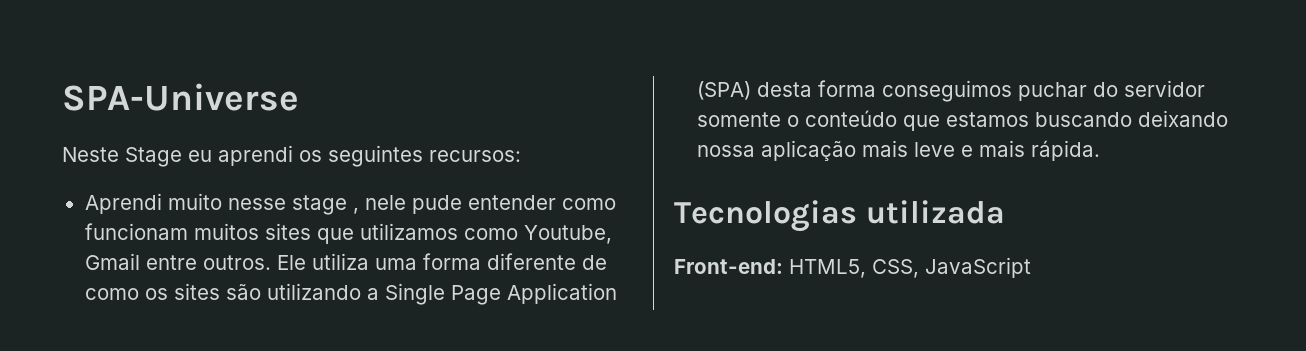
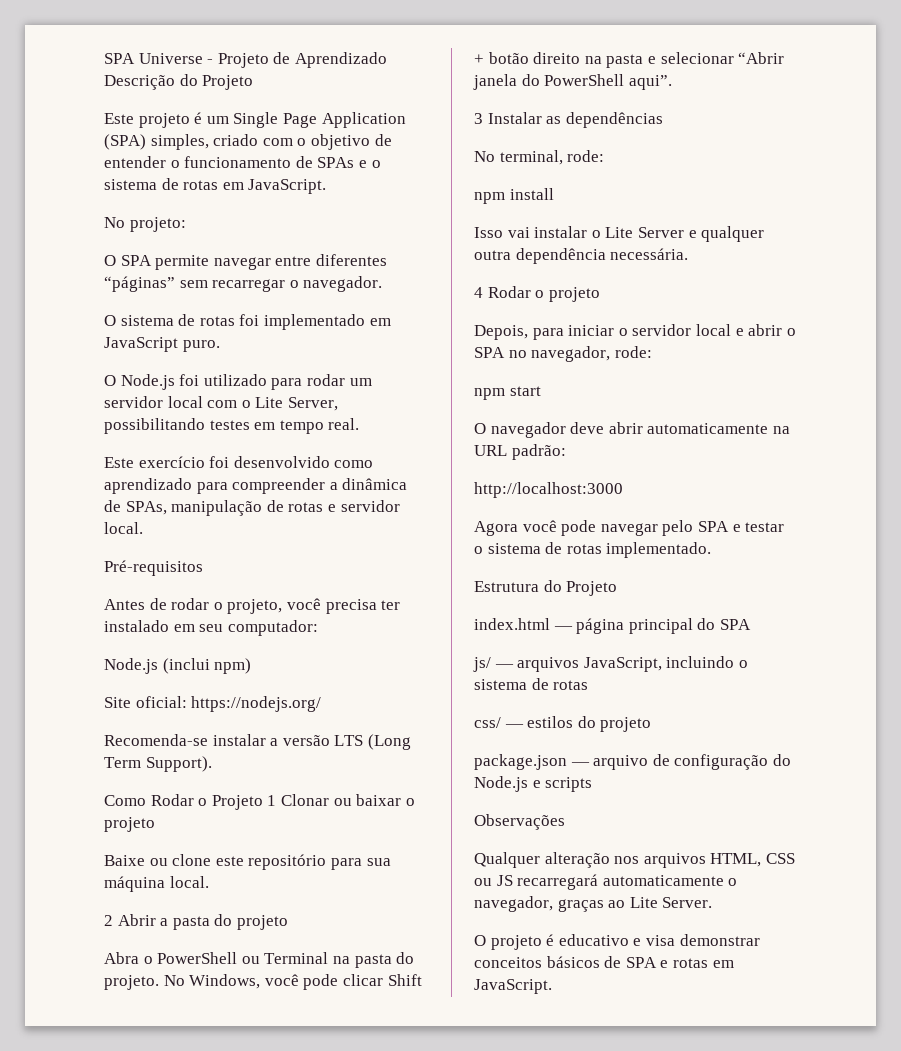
- SPA-Universe
- Neste Stage eu aprendi os seguintes recursos:
- Aprendi muito nesse stage , nele pude entender como funcionam muitos sites que utilizamos como Youtube, Gmail entre outros. Ele utiliza uma forma diferente de como os sites são utilizando a Single Page Application (SPA) desta forma conseguimos puchar do servidor somente o conteúdo que estamos buscando deixando nossa aplicação mais leve e mais rápida.
- Tecnologias utilizada
- Front-end: HTML5, CSS, JavaScript
+ SPA Universe - Projeto de Aprendizado Descrição do Projeto
+ Este projeto é um Single Page Application (SPA) simples, criado com o objetivo de entender o funcionamento de SPAs e o sistema de rotas em JavaScript.
+ No projeto:
+ O SPA permite navegar entre diferentes “páginas” sem recarregar o navegador.
+ O sistema de rotas foi implementado em JavaScript puro.
+ O Node.js foi utilizado para rodar um servidor local com o Lite Server, possibilitando testes em tempo real.
+ Este exercício foi desenvolvido como aprendizado para compreender a dinâmica de SPAs, manipulação de rotas e servidor local.
+ Pré-requisitos
+ Antes de rodar o projeto, você precisa ter instalado em seu computador:
+ Node.js (inclui npm)
+ Site oficial: https://nodejs.org/
+ Recomenda-se instalar a versão LTS (Long Term Support).
+ Como Rodar o Projeto 1 Clonar ou baixar o projeto
+ Baixe ou clone este repositório para sua máquina local.
+ 2 Abrir a pasta do projeto
+ Abra o PowerShell ou Terminal na pasta do projeto. No Windows, você pode clicar Shift + botão direito na pasta e selecionar “Abrir janela do PowerShell aqui”.
+ 3 Instalar as dependências
+ No terminal, rode:
+ npm install
+ Isso vai instalar o Lite Server e qualquer outra dependência necessária.
+ 4 Rodar o projeto
+ Depois, para iniciar o servidor local e abrir o SPA no navegador, rode:
+ npm start
+ O navegador deve abrir automaticamente na URL padrão:
+ http://localhost:3000
+ Agora você pode navegar pelo SPA e testar o sistema de rotas implementado.
+ Estrutura do Projeto
+ index.html — página principal do SPA
+ js/ — arquivos JavaScript, incluindo o sistema de rotas
+ css/ — estilos do projeto
+ package.json — arquivo de configuração do Node.js e scripts
+ Observações
+ Qualquer alteração nos arquivos HTML, CSS ou JS recarregará automaticamente o navegador, graças ao Lite Server.
+ O projeto é educativo e visa demonstrar conceitos básicos de SPA e rotas em JavaScript.

